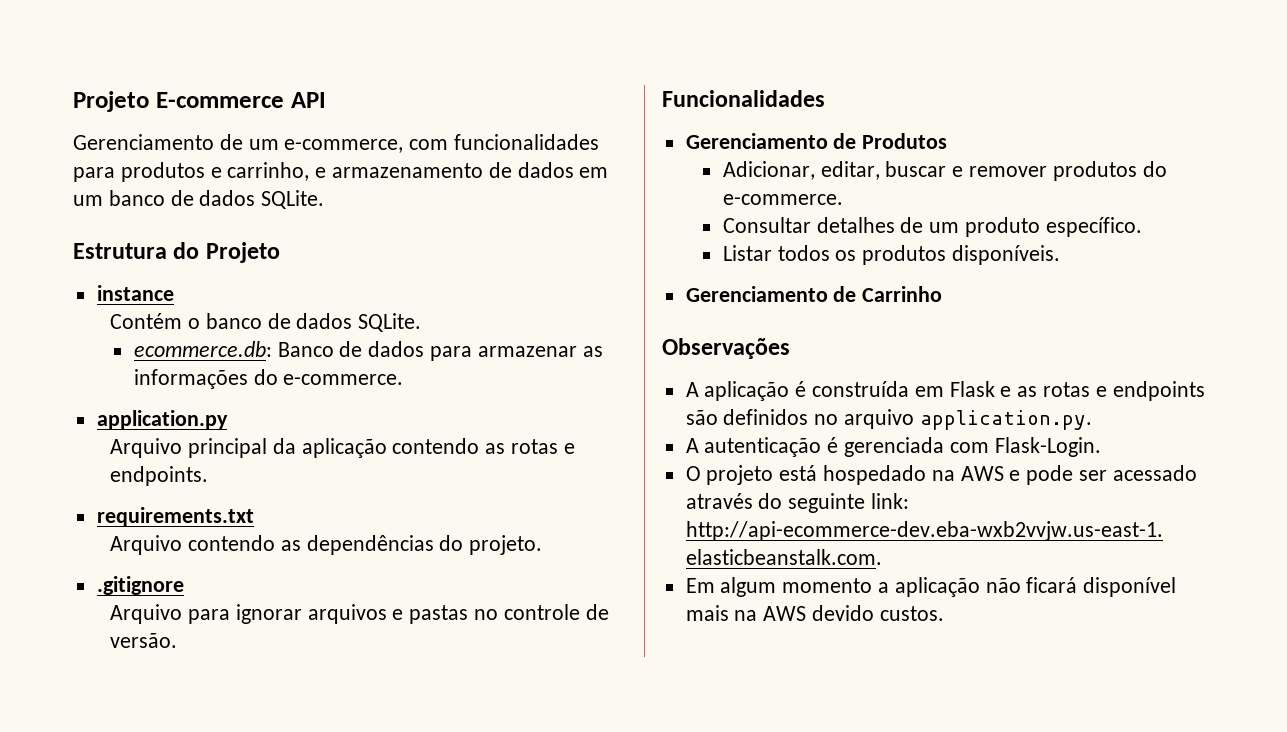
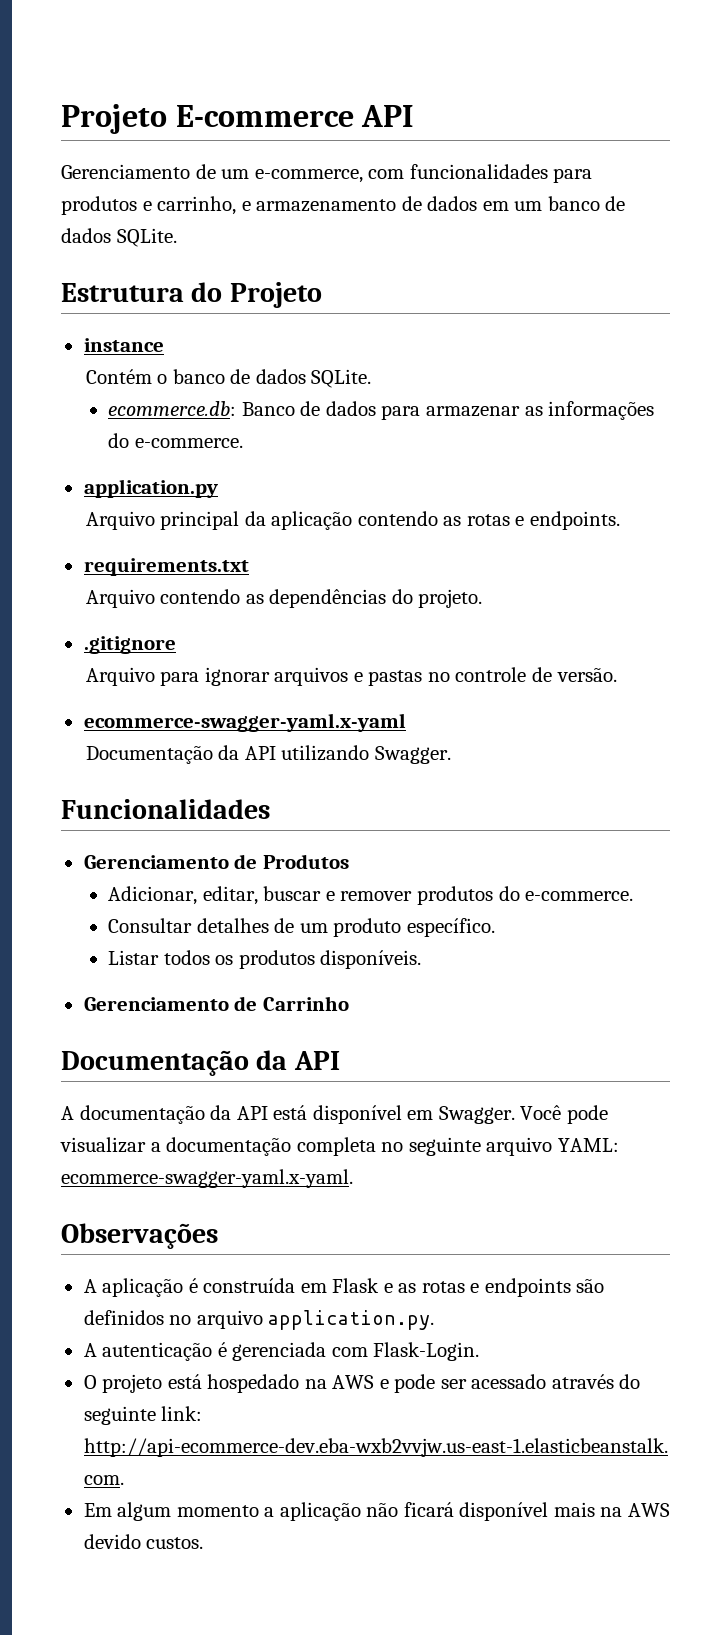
+ ecommerce-swagger-yaml.x-yaml
+ Documentação da API utilizando Swagger.
  Gerenciamento de Carrinho
+ Documentação da API
+ A documentação da API está disponível em Swagger. Você pode visualizar a documentação completa no seguinte arquivo YAML: ecommerce-swagger-yaml.x-yaml.

